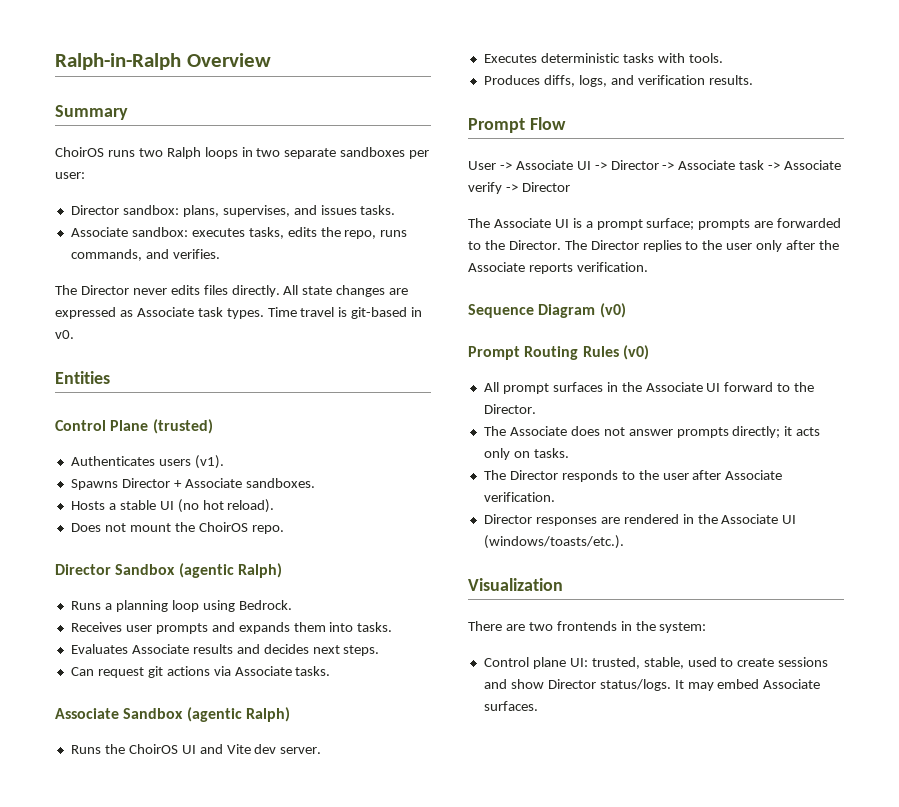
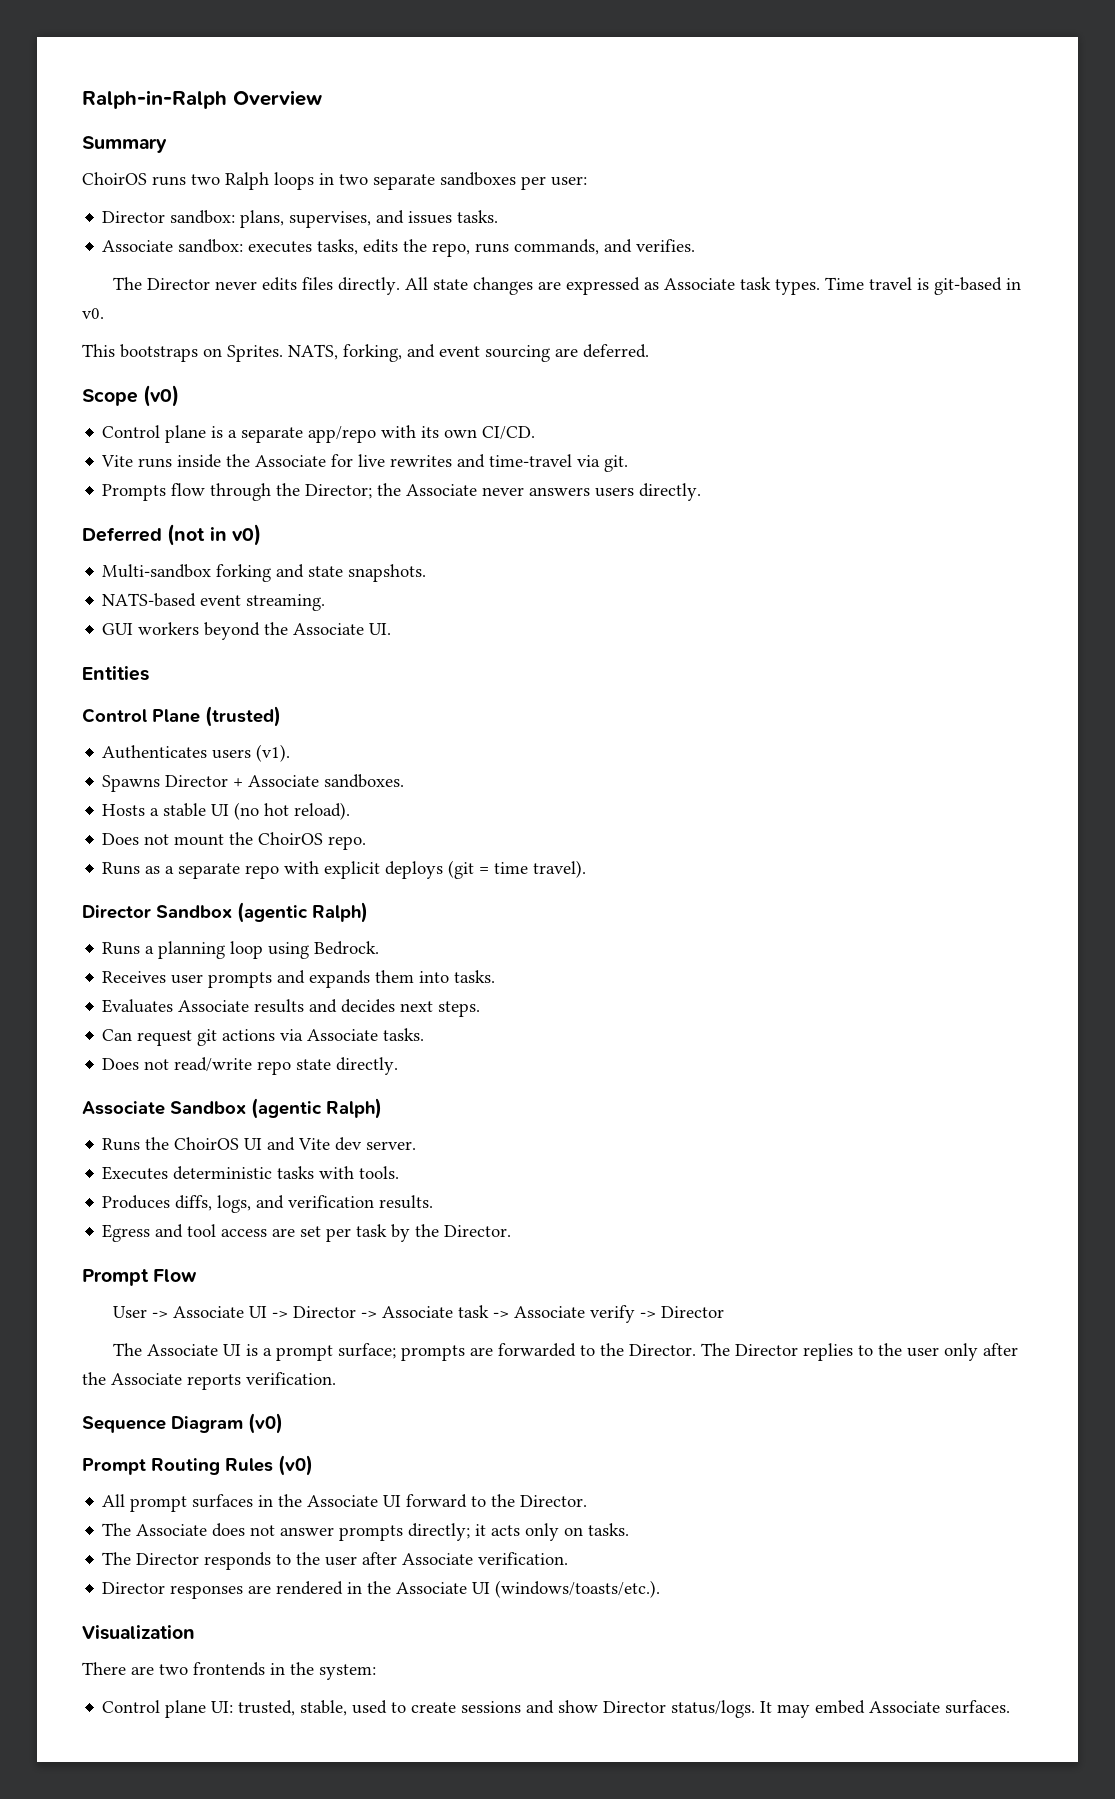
+ This bootstraps on Sprites. NATS, forking, and event sourcing are deferred.
+ Scope (v0)
+ Control plane is a separate app/repo with its own CI/CD.
+ Vite runs inside the Associate for live rewrites and time-travel via git.
+ Prompts flow through the Director; the Associate never answers users directly.
+ Deferred (not in v0)
+ Multi-sandbox forking and state snapshots.
+ NATS-based event streaming.
+ GUI workers beyond the Associate UI.
+ Runs as a separate repo with explicit deploys (git = time travel).
+ Does not read/write repo state directly.
+ Egress and tool access are set per task by the Director.

